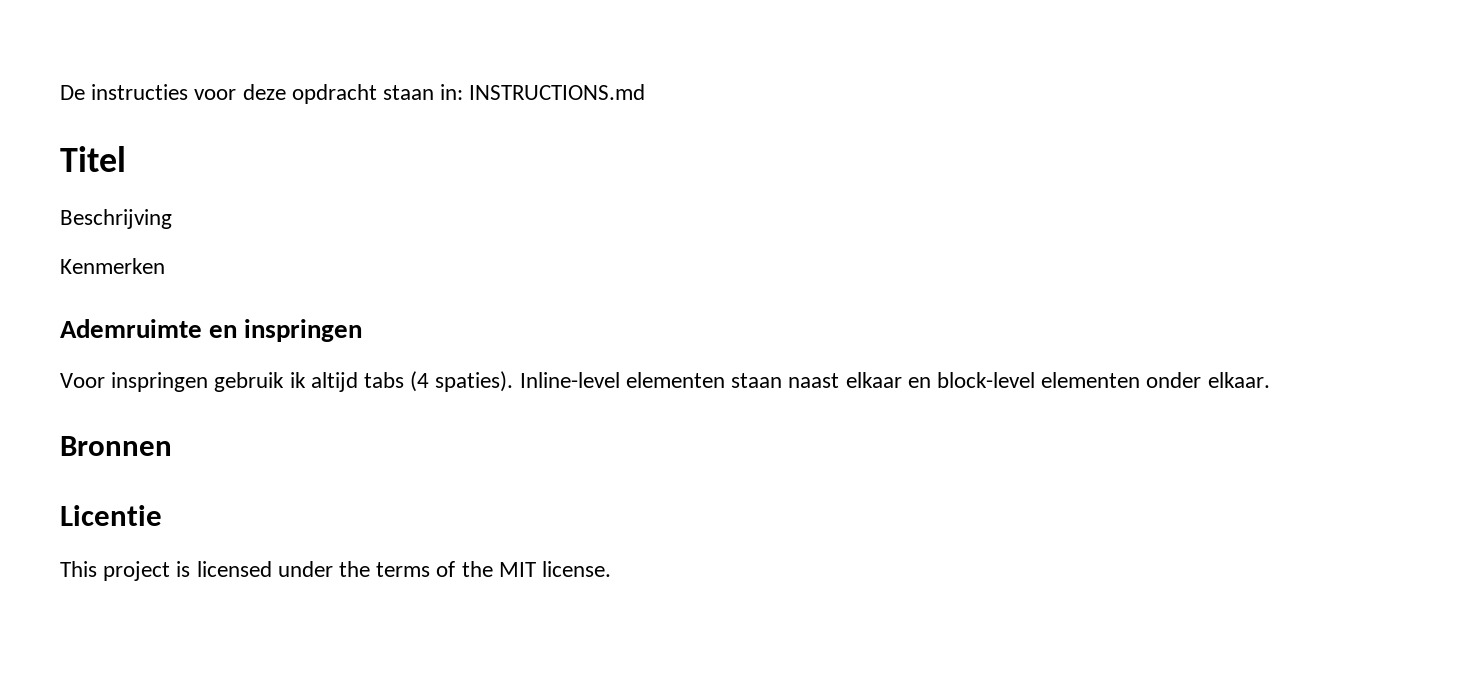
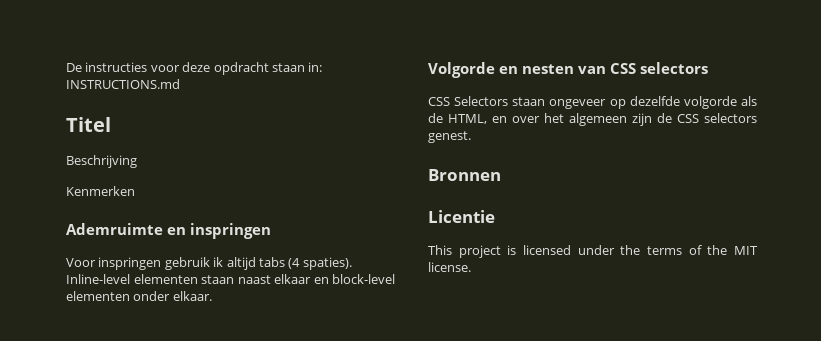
+ Volgorde en nesten van CSS selectors
+ CSS Selectors staan ongeveer op dezelfde volgorde als de HTML, en over het algemeen zijn de CSS selectors genest.

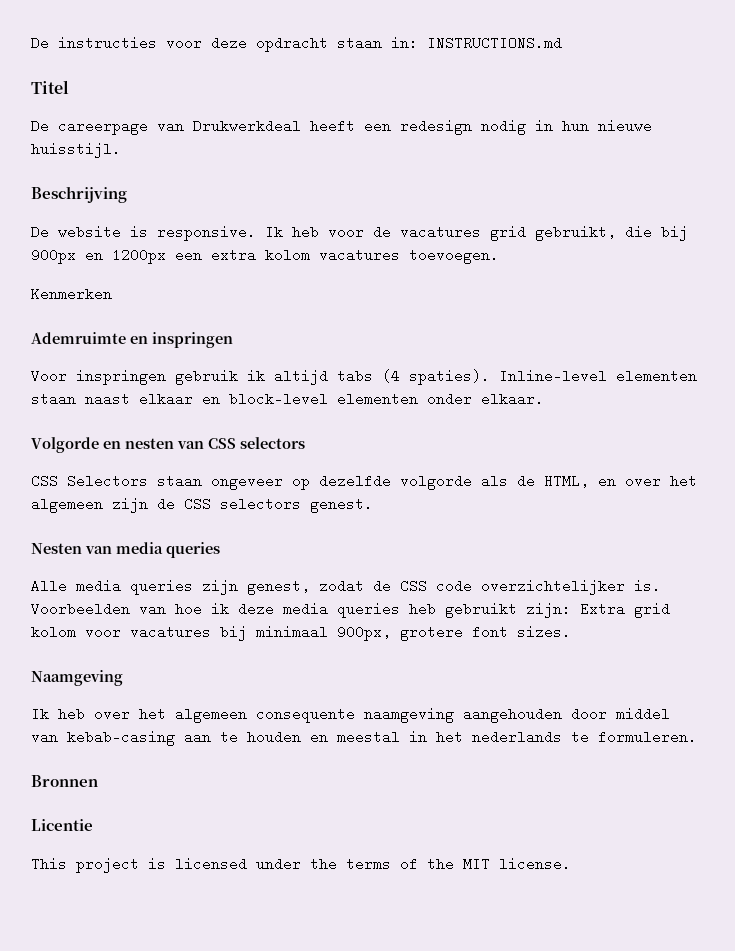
+ De careerpage van Drukwerkdeal heeft een redesign nodig in hun nieuwe huisstijl.
  Beschrijving
+ De website is responsive. Ik heb voor de vacatures grid gebruikt, die bij 900px en 1200px een extra kolom vacatures toevoegen.
+ Nesten van media queries
+ Alle media queries zijn genest, zodat de CSS code overzichtelijker is. Voorbeelden van hoe ik deze media queries heb gebruikt zijn: Extra grid kolom voor vacatures bij minimaal 900px, grotere font sizes.
+ Naamgeving
+ Ik heb over het algemeen consequente naamgeving aangehouden door middel van kebab-casing aan te houden en meestal in het nederlands te formuleren.

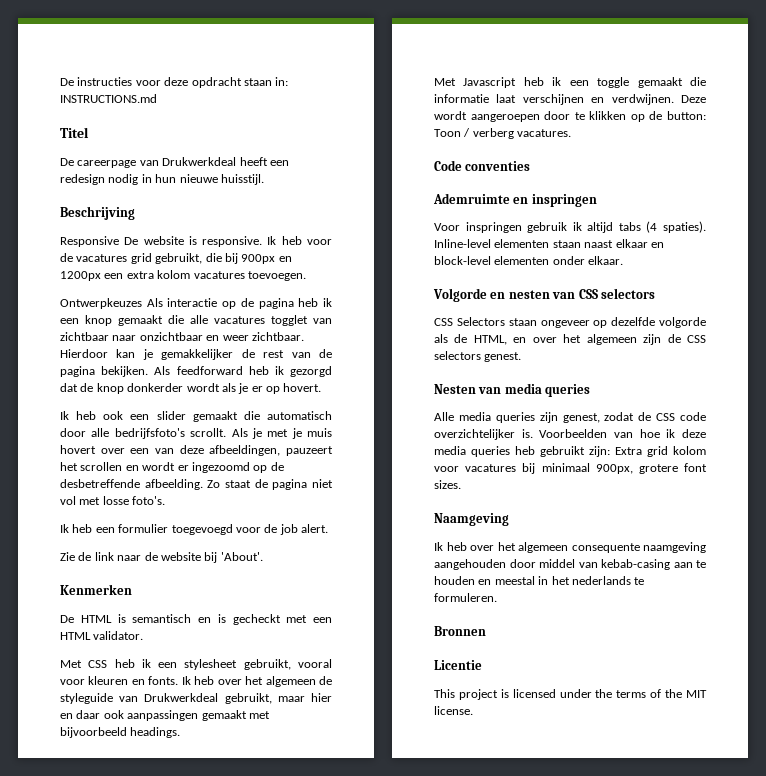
- De website is responsive.
+ Responsive De website is responsive.
+ Ontwerpkeuzes Als interactie op de pagina heb ik een knop gemaakt die alle vacatures togglet van zichtbaar naar onzichtbaar en weer zichtbaar. Hierdoor kan je gemakkelijker de rest van de pagina bekijken. Als feedforward heb ik gezorgd dat de knop donkerder wordt als je er op hovert.
+ Ik heb ook een slider gemaakt die automatisch door alle bedrijfsfoto's scrollt. Als je met je muis hovert over een van deze afbeeldingen, pauzeert het scrollen en wordt er ingezoomd op de desbetreffende afbeelding. Zo staat de pagina niet vol met losse foto's.
+ Ik heb een formulier toegevoegd voor de job alert.
+ Zie de link naar de website bij 'About'.
  Kenmerken
+ De HTML is semantisch en is gecheckt met een HTML validator.
+ Met CSS heb ik een stylesheet gebruikt, vooral voor kleuren en fonts. Ik heb over het algemeen de styleguide van Drukwerkdeal gebruikt, maar hier en daar ook aanpassingen gemaakt met bijvoorbeeld headings.
+ Met Javascript heb ik een toggle gemaakt die informatie laat verschijnen en verdwijnen. Deze wordt aangeroepen door te klikken op de button: Toon / verberg vacatures.
+ Code conventies

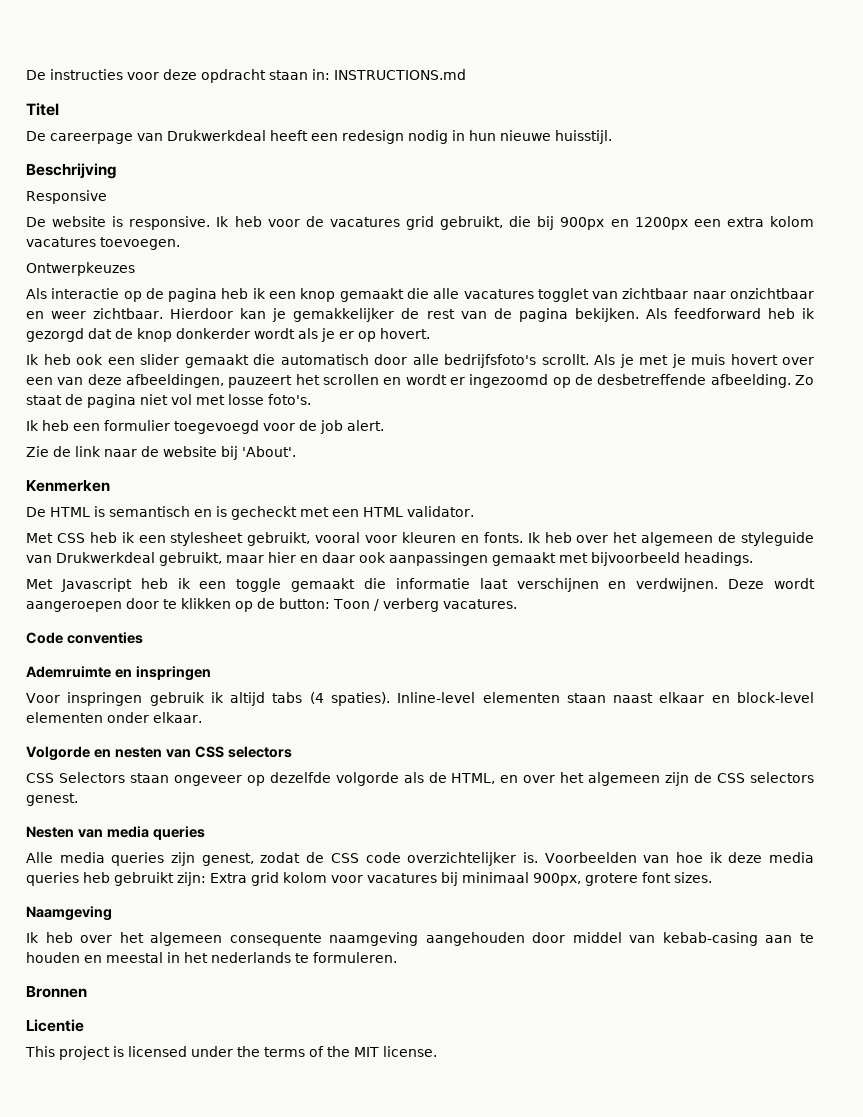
- Responsive De website is responsive.
+ Responsive
+ De website is responsive.
- Ontwerpkeuzes Als interactie op de pagina heb ik een knop gemaakt die alle vacatures togglet van zichtbaar naar onzichtbaar en weer zichtbaar.
+ Ontwerpkeuzes
+ Als interactie op de pagina heb ik een knop gemaakt die alle vacatures togglet van zichtbaar naar onzichtbaar en weer zichtbaar.

